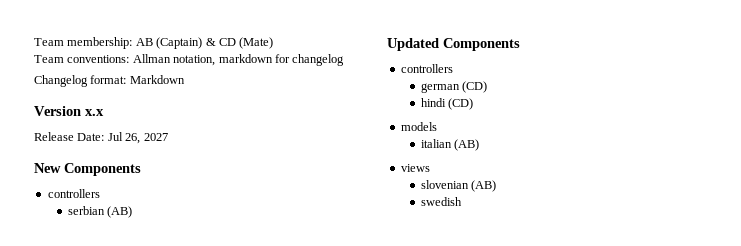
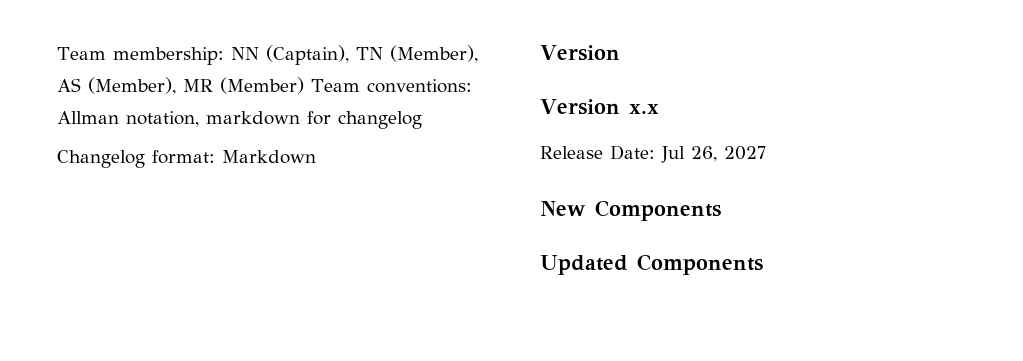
- Team membership: AB (Captain) & CD (Mate)
- Team conventions: Allman notation, markdown for changelog
+ Team membership: NN (Captain), TN (Member), AS (Member), MR (Member) Team conventions: Allman notation, markdown for changelog
  Changelog format: Markdown
+ Version
  New Components
- controllers
- serbian (AB)
  Updated Components
- controllers
- german (CD)
- hindi (CD)
- models
- italian (AB)
- views
- slovenian (AB)
- swedish

